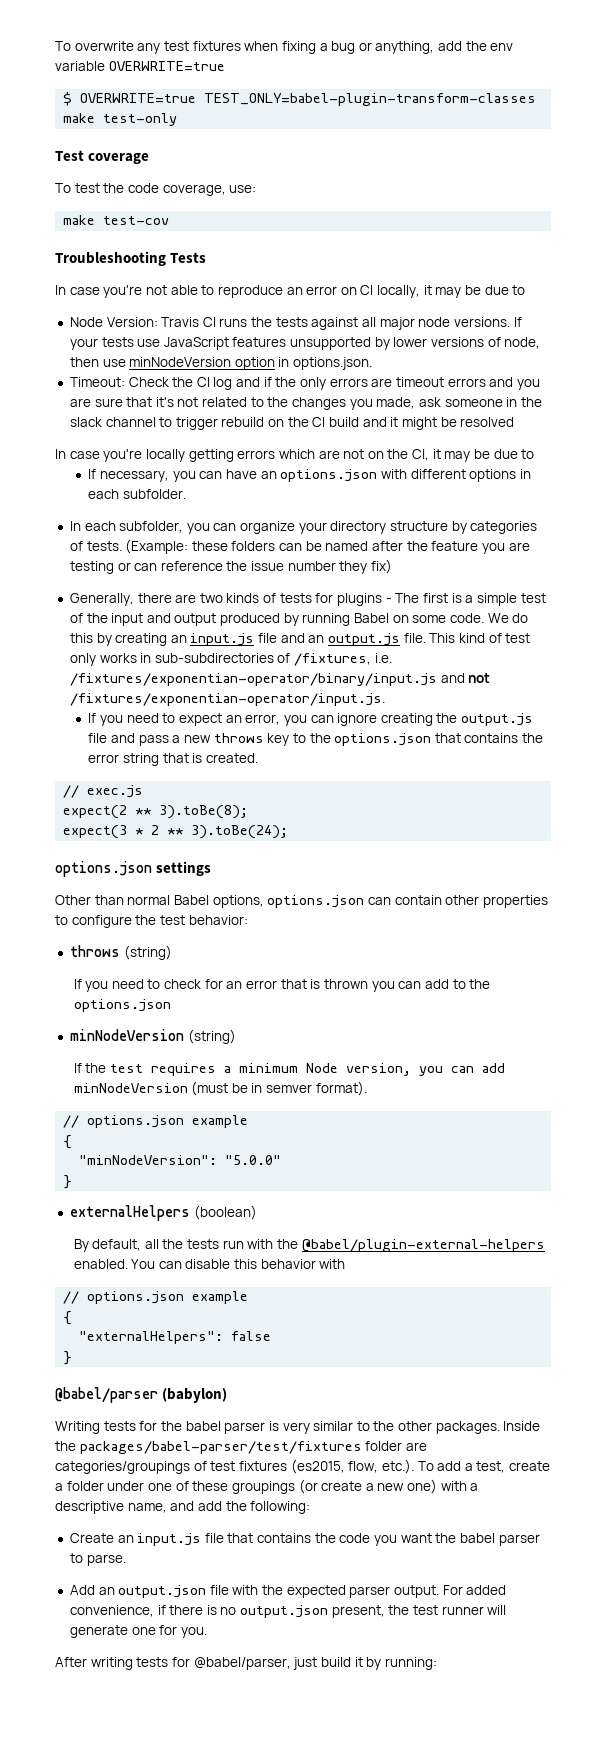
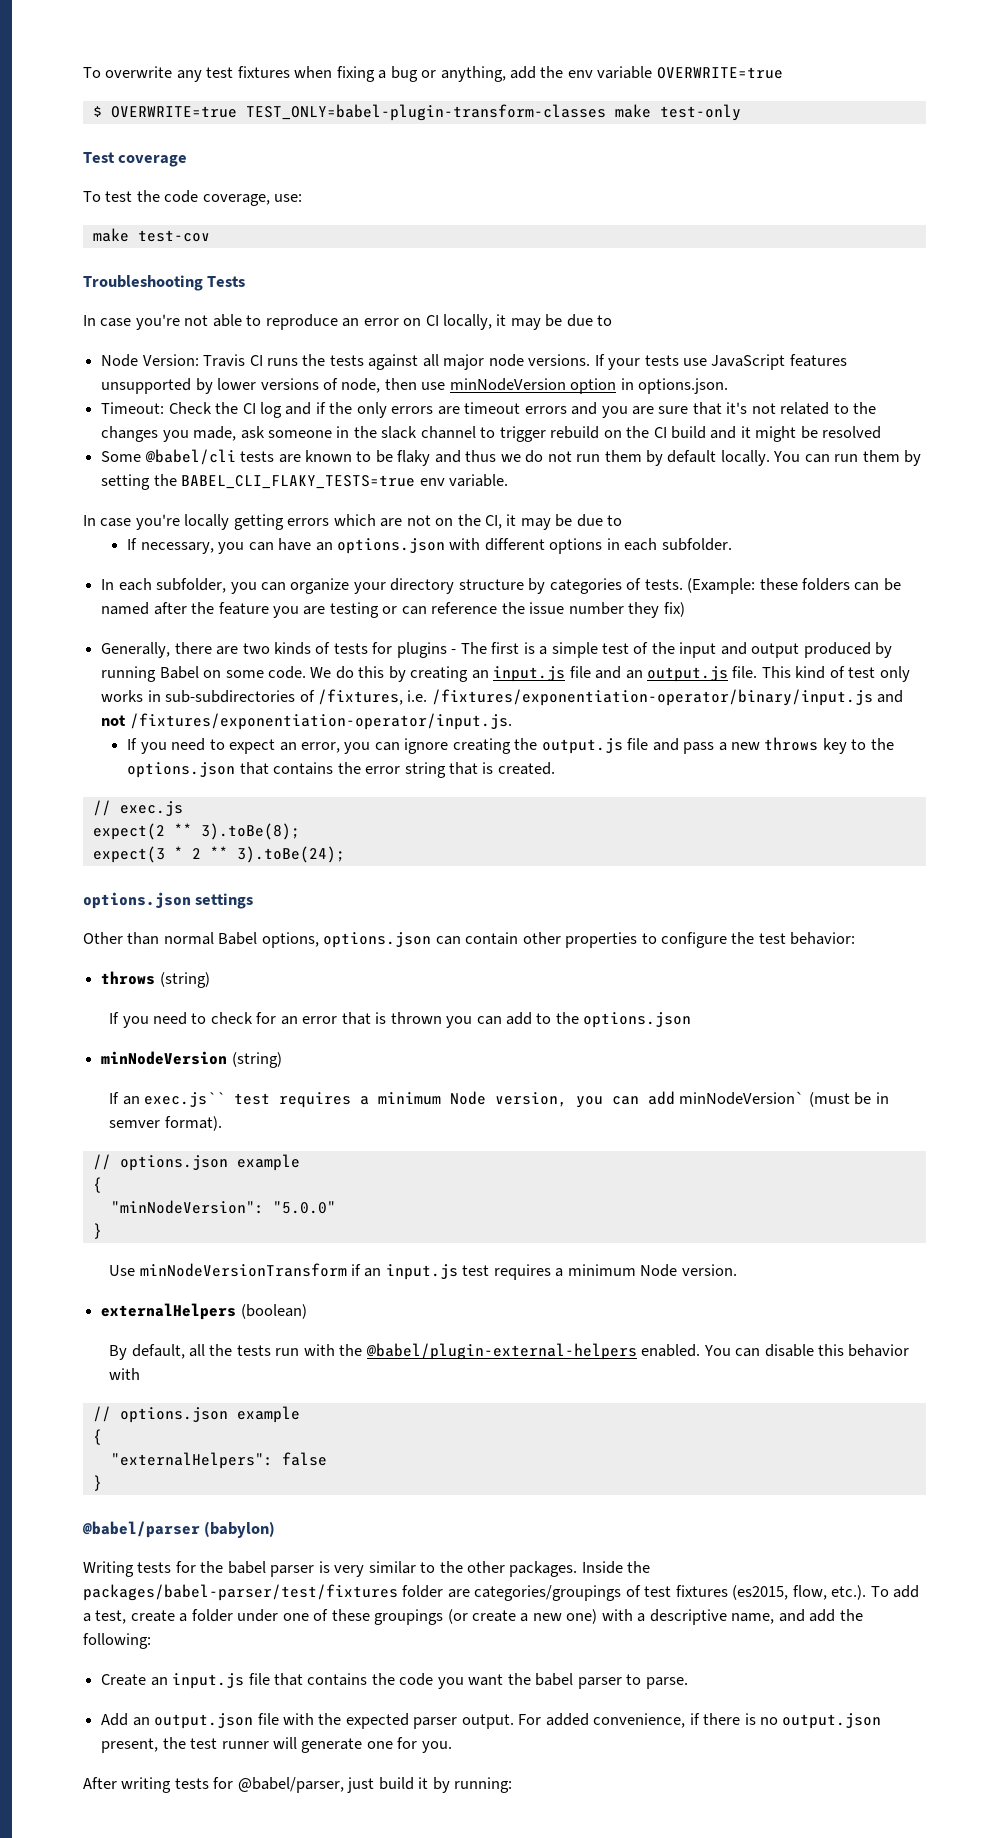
+ Some @babel/cli tests are known to be flaky and thus we do not run them by default locally. You can run them by setting the BABEL_CLI_FLAKY_TESTS=true env variable.
- This kind of test only works in sub-subdirectories of /fixtures, i.e. /fixtures/exponentian-operator/binary/input.js and not /fixtures/exponentian-operator/input.js.
+ This kind of test only works in sub-subdirectories of /fixtures, i.e. /fixtures/exponentiation-operator/binary/input.js and not /fixtures/exponentiation-operator/input.js.
- If the test requires a minimum Node version, you can add minNodeVersion (must be in semver format).
+ If an exec.js`` test requires a minimum Node version, you can add minNodeVersion` (must be in semver format).
+ Use minNodeVersionTransform if an input.js test requires a minimum Node version.

